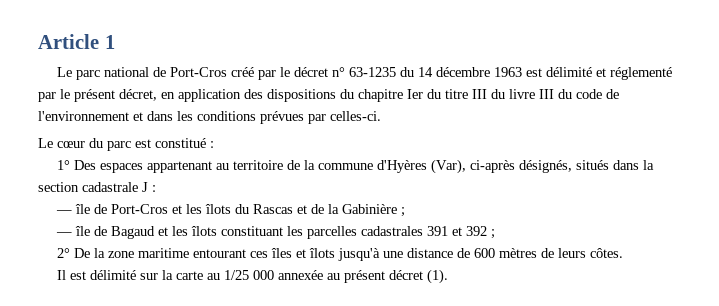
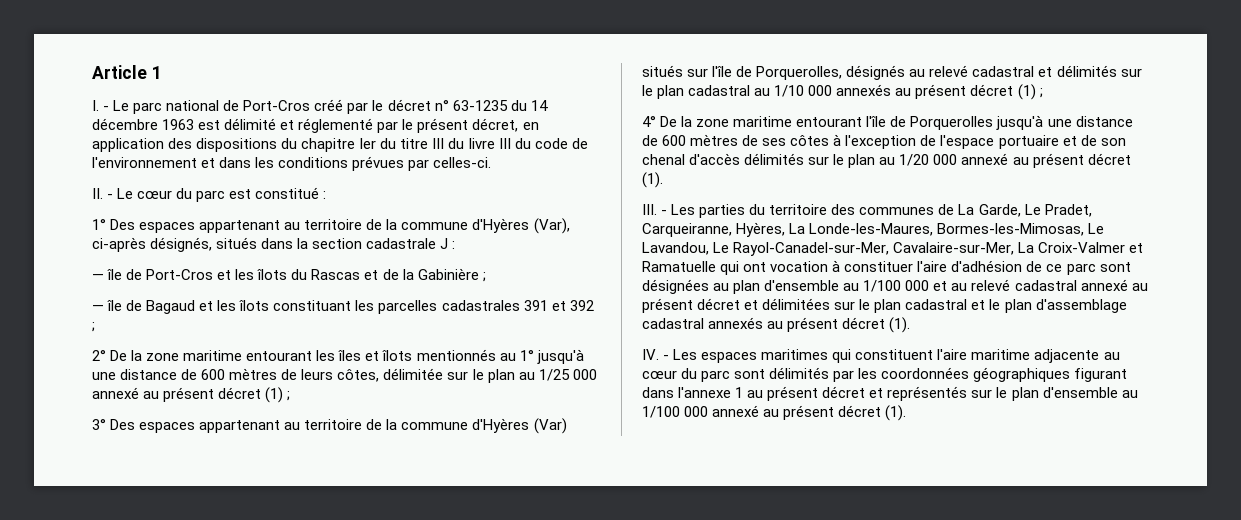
- Le parc national de Port-Cros créé par le décret n° 63-1235 du 14 décembre 1963 est délimité et réglementé par le présent décret, en application des dispositions du chapitre Ier du titre III du livre III du code de l'environnement et dans les conditions prévues par celles-ci.
+ I. - Le parc national de Port-Cros créé par le décret n° 63-1235 du 14 décembre 1963 est délimité et réglementé par le présent décret, en application des dispositions du chapitre Ier du titre III du livre III du code de l'environnement et dans les conditions prévues par celles-ci.
- Le cœur du parc est constitué :
+ II. - Le cœur du parc est constitué :
- 2° De la zone maritime entourant ces îles et îlots jusqu'à une distance de 600 mètres de leurs côtes.
- Il est délimité sur la carte au 1/25 000 annexée au présent décret (1).
+ 2° De la zone maritime entourant les îles et îlots mentionnés au 1° jusqu'à une distance de 600 mètres de leurs côtes, délimitée sur le plan au 1/25 000 annexé au présent décret (1) ;
+ 3° Des espaces appartenant au territoire de la commune d'Hyères (Var) situés sur l'île de Porquerolles, désignés au relevé cadastral et délimités sur le plan cadastral au 1/10 000 annexés au présent décret (1) ;
+ 4° De la zone maritime entourant l'île de Porquerolles jusqu'à une distance de 600 mètres de ses côtes à l'exception de l'espace portuaire et de son chenal d'accès délimités sur le plan au 1/20 000 annexé au présent décret (1).
+ III. - Les parties du territoire des communes de La Garde, Le Pradet, Carqueiranne, Hyères, La Londe-les-Maures, Bormes-les-Mimosas, Le Lavandou, Le Rayol-Canadel-sur-Mer, Cavalaire-sur-Mer, La Croix-Valmer et Ramatuelle qui ont vocation à constituer l'aire d'adhésion de ce parc sont désignées au plan d'ensemble au 1/100 000 et au relevé cadastral annexé au présent décret et délimitées sur le plan cadastral et le plan d'assemblage cadastral annexés au présent décret (1).
+ IV. - Les espaces maritimes qui constituent l'aire maritime adjacente au cœur du parc sont délimités par les coordonnées géographiques figurant dans l'annexe 1 au présent décret et représentés sur le plan d'ensemble au 1/100 000 annexé au présent décret (1).

